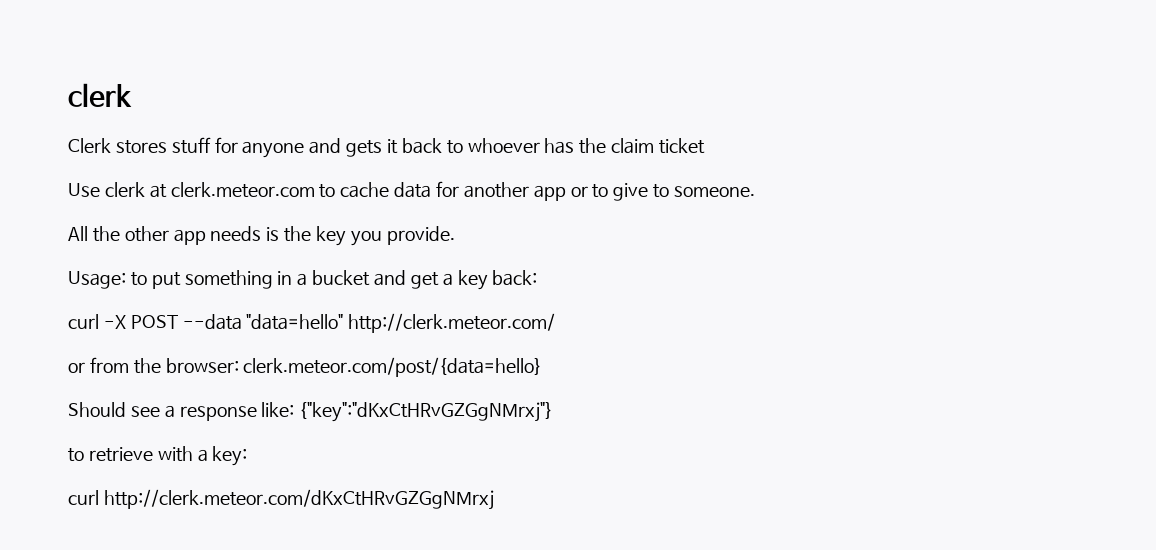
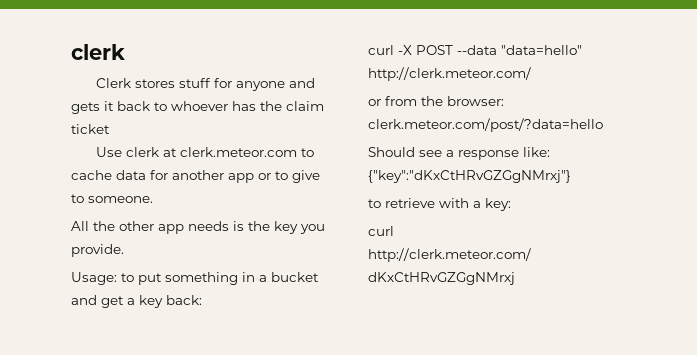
- or from the browser: clerk.meteor.com/post/{data=hello}
+ or from the browser: clerk.meteor.com/post/?data=hello

